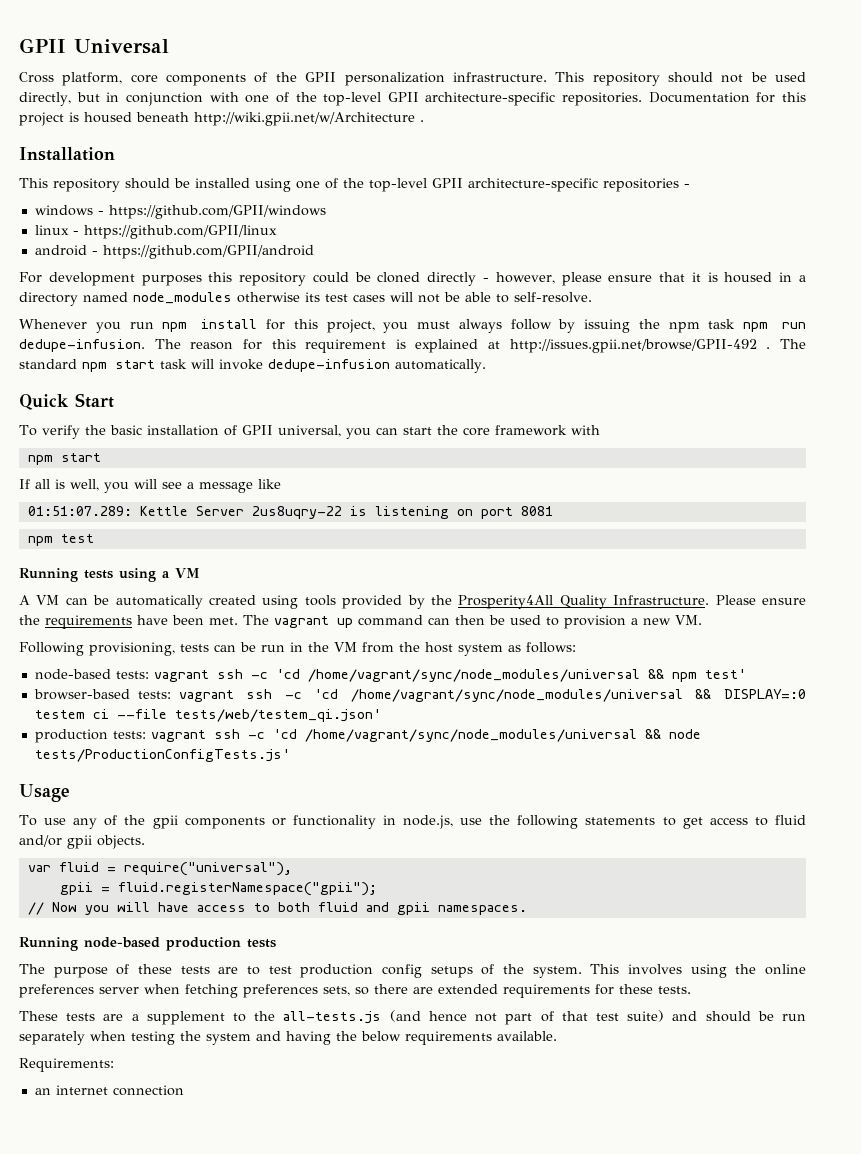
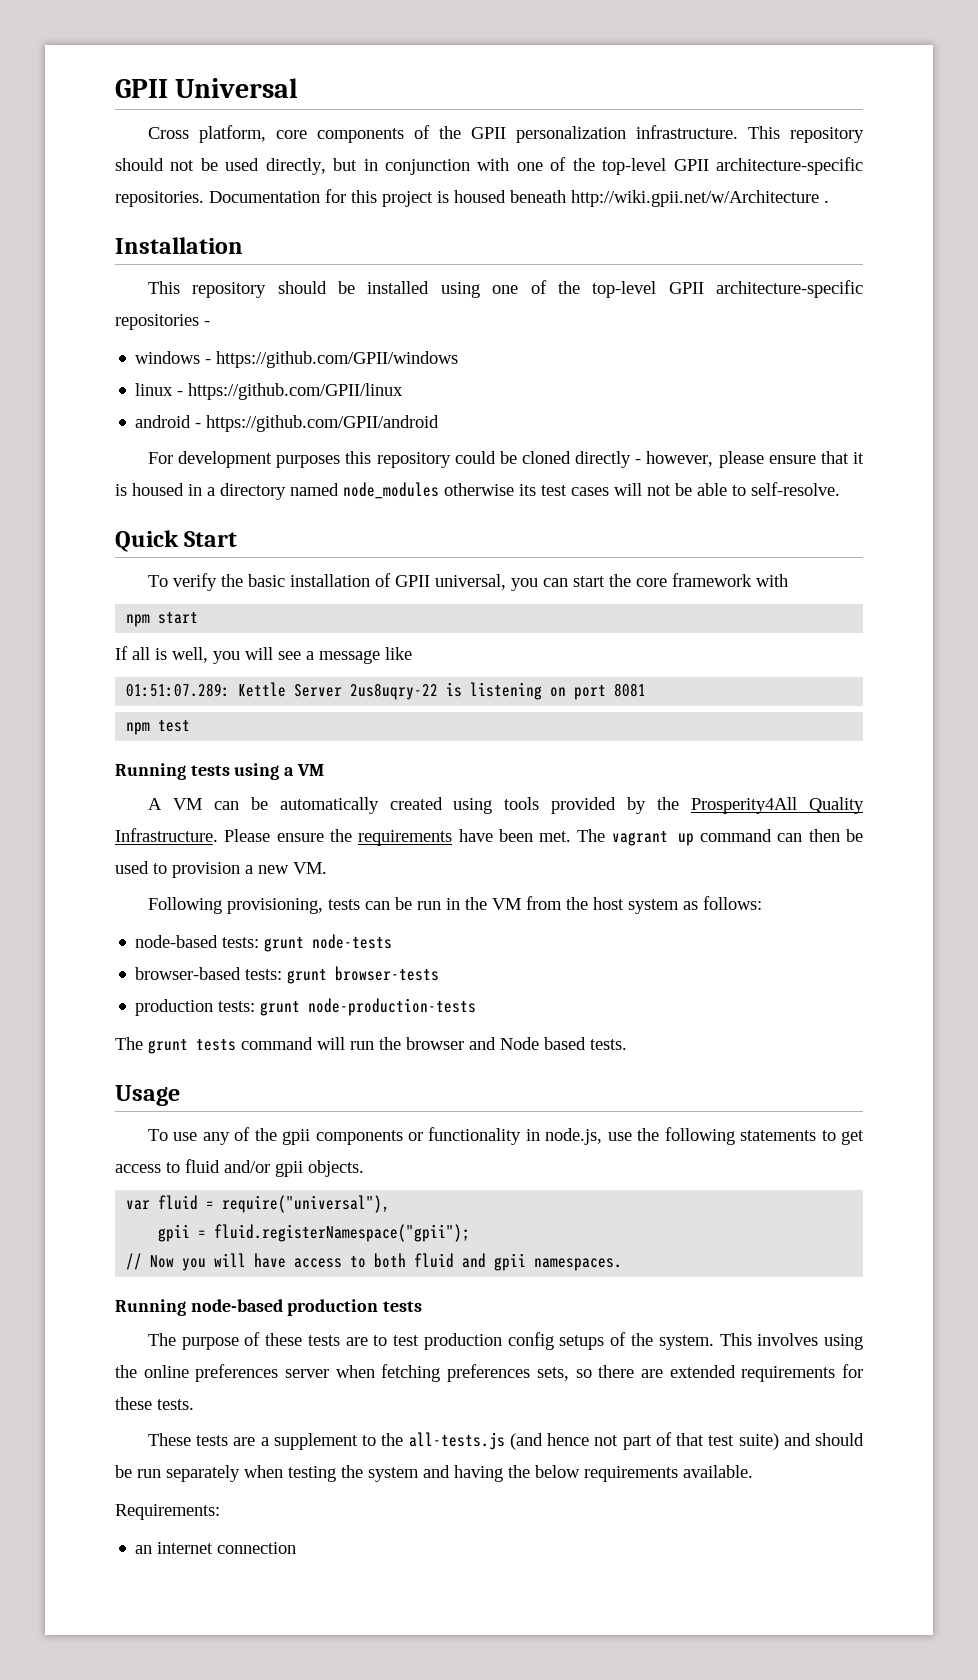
- Whenever you run npm install for this project, you must always follow by issuing the npm task npm run dedupe-infusion. The reason for this requirement is explained at http://issues.gpii.net/browse/GPII-492 . The standard npm start task will invoke dedupe-infusion automatically.
- node-based tests: vagrant ssh -c 'cd /home/vagrant/sync/node_modules/universal && npm test'
- browser-based tests: vagrant ssh -c 'cd /home/vagrant/sync/node_modules/universal && DISPLAY=:0 testem ci --file tests/web/testem_qi.json'
- production tests: vagrant ssh -c 'cd /home/vagrant/sync/node_modules/universal && node tests/ProductionConfigTests.js'
+ node-based tests: grunt node-tests
+ browser-based tests: grunt browser-tests
+ production tests: grunt node-production-tests
+ The grunt tests command will run the browser and Node based tests.

